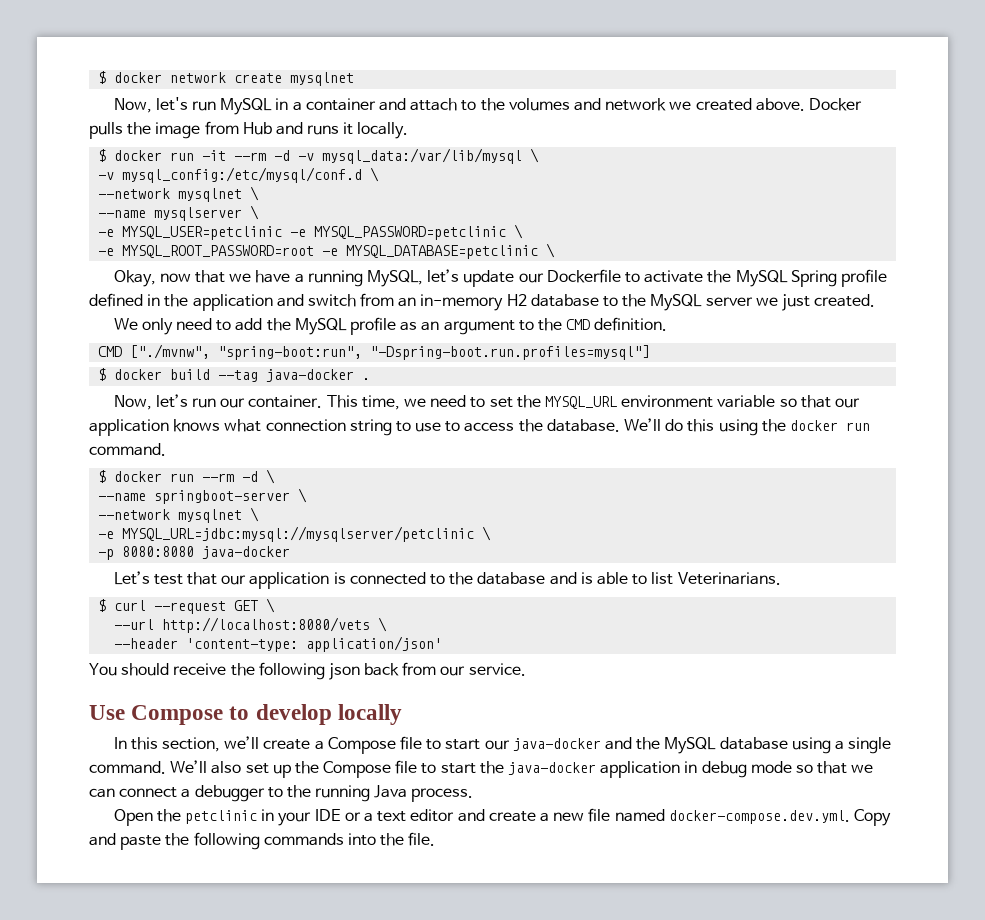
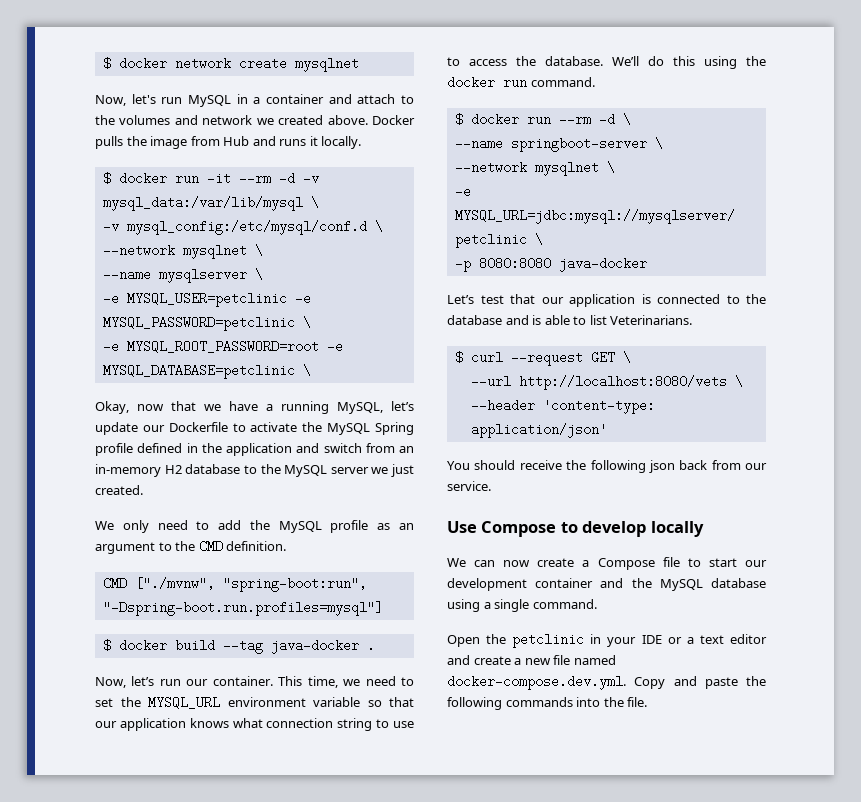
- In this section, we’ll create a Compose file to start our java-docker and the MySQL database using a single command. We’ll also set up the Compose file to start the java-docker application in debug mode so that we can connect a debugger to the running Java process.
+ We can now create a Compose file to start our development container and the MySQL database using a single command.

